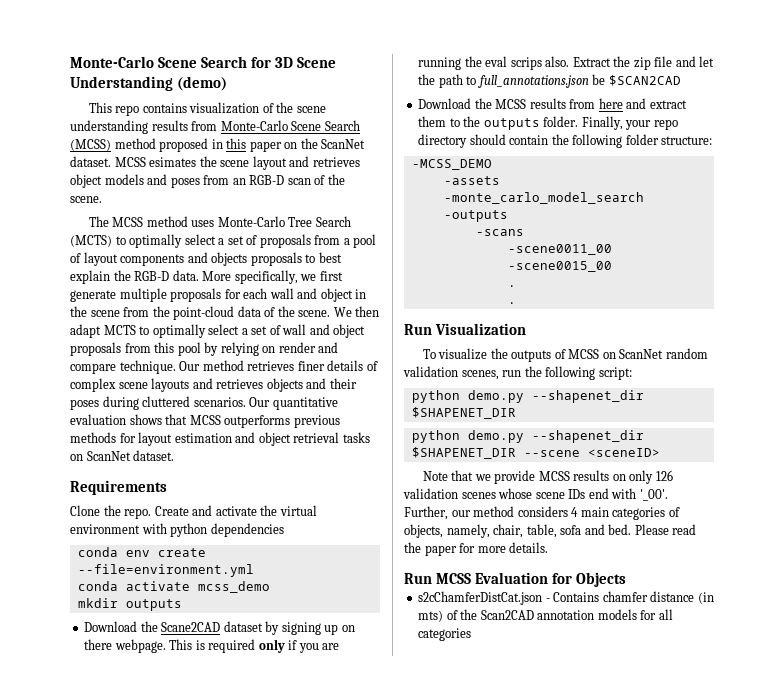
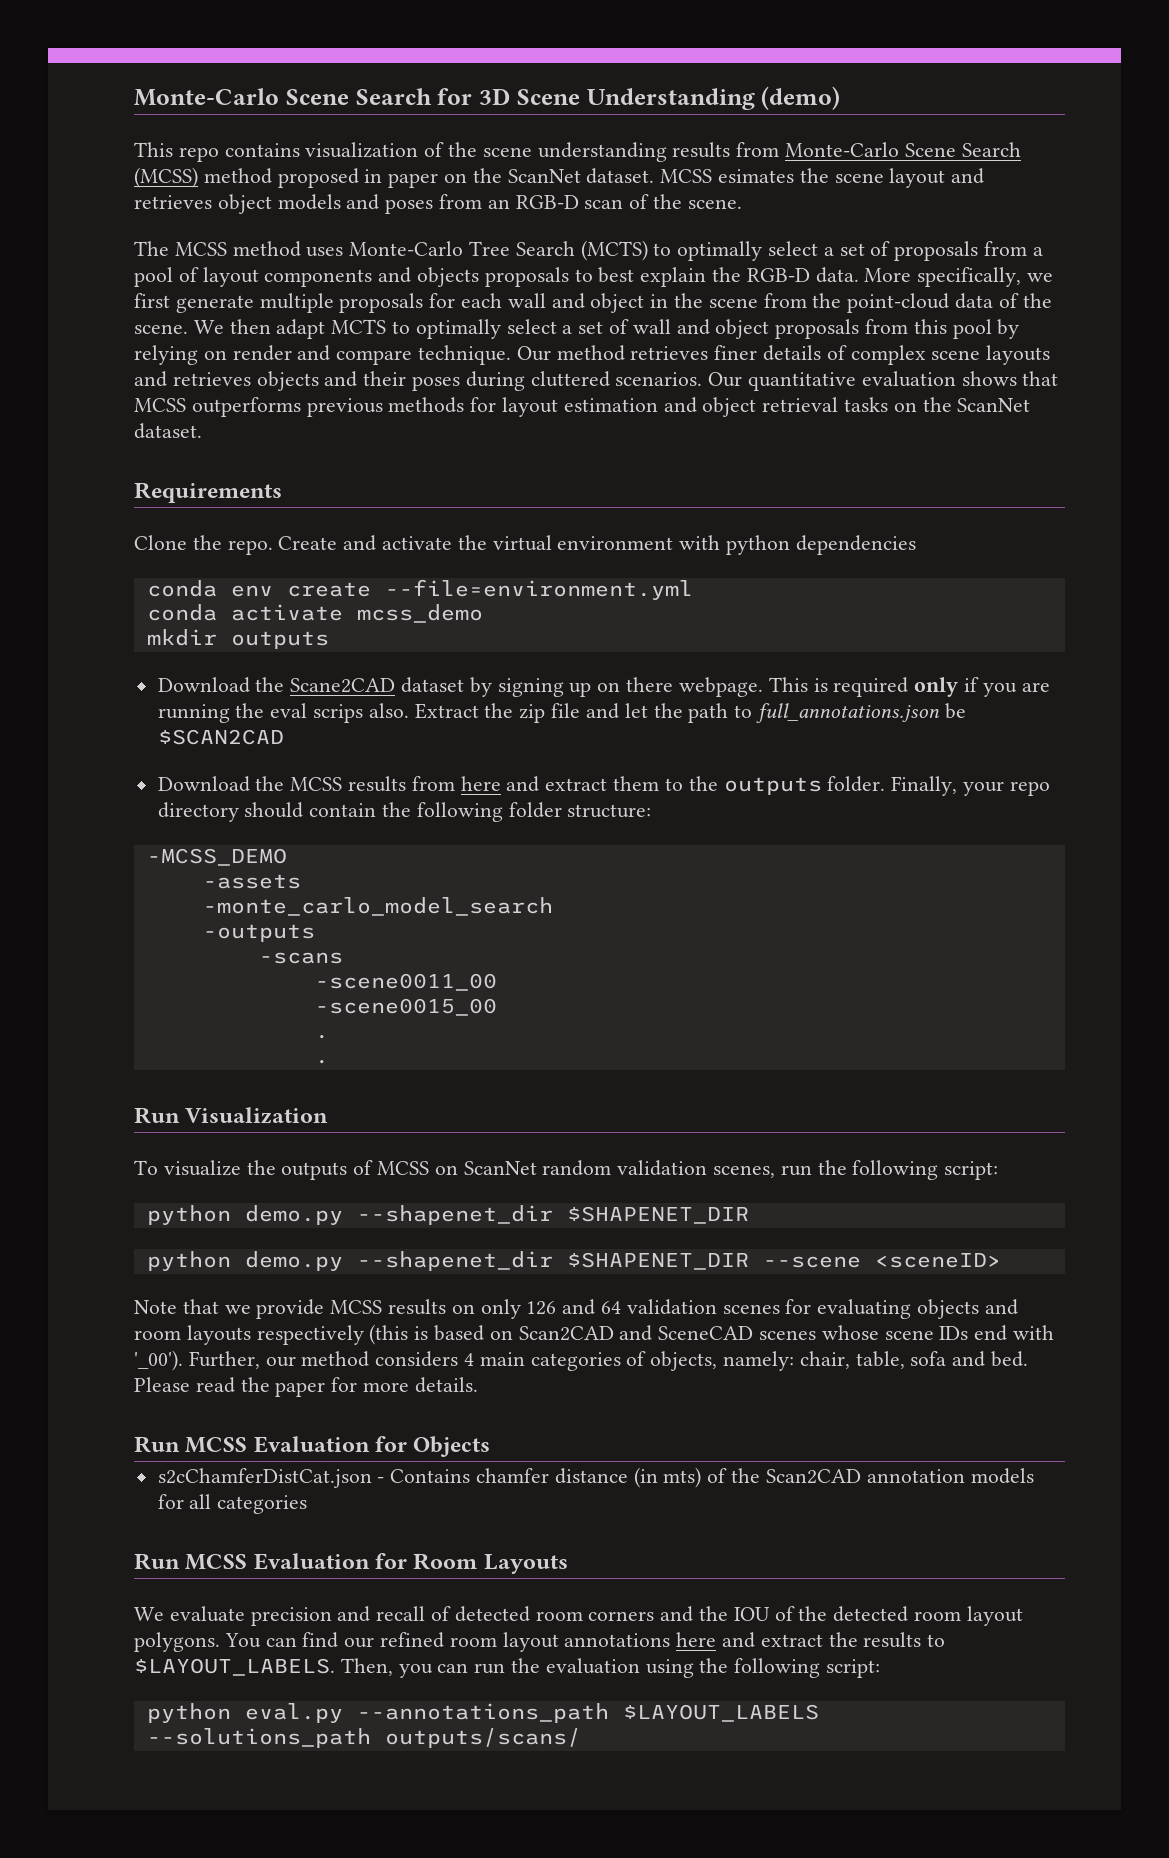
- This repo contains visualization of the scene understanding results from Monte-Carlo Scene Search (MCSS) method proposed in this paper on the ScanNet dataset.
+ This repo contains visualization of the scene understanding results from Monte-Carlo Scene Search (MCSS) method proposed in paper on the ScanNet dataset.
- Our quantitative evaluation shows that MCSS outperforms previous methods for layout estimation and object retrieval tasks on ScanNet dataset.
+ Our quantitative evaluation shows that MCSS outperforms previous methods for layout estimation and object retrieval tasks on the ScanNet dataset.
- Note that we provide MCSS results on only 126 validation scenes whose scene IDs end with '_00'.
+ Note that we provide MCSS results on only 126 and 64 validation scenes for evaluating objects and room layouts respectively (this is based on Scan2CAD and SceneCAD scenes whose scene IDs end with '_00').
- Further, our method considers 4 main categories of objects, namely, chair, table, sofa and bed.
+ Further, our method considers 4 main categories of objects, namely: chair, table, sofa and bed.
+ Run MCSS Evaluation for Room Layouts
+ We evaluate precision and recall of detected room corners and the IOU of the detected room layout polygons. You can find our refined room layout annotations here and extract the results to $LAYOUT_LABELS. Then, you can run the evaluation using the following script:
+ python eval.py --annotations_path $LAYOUT_LABELS --solutions_path outputs/scans/

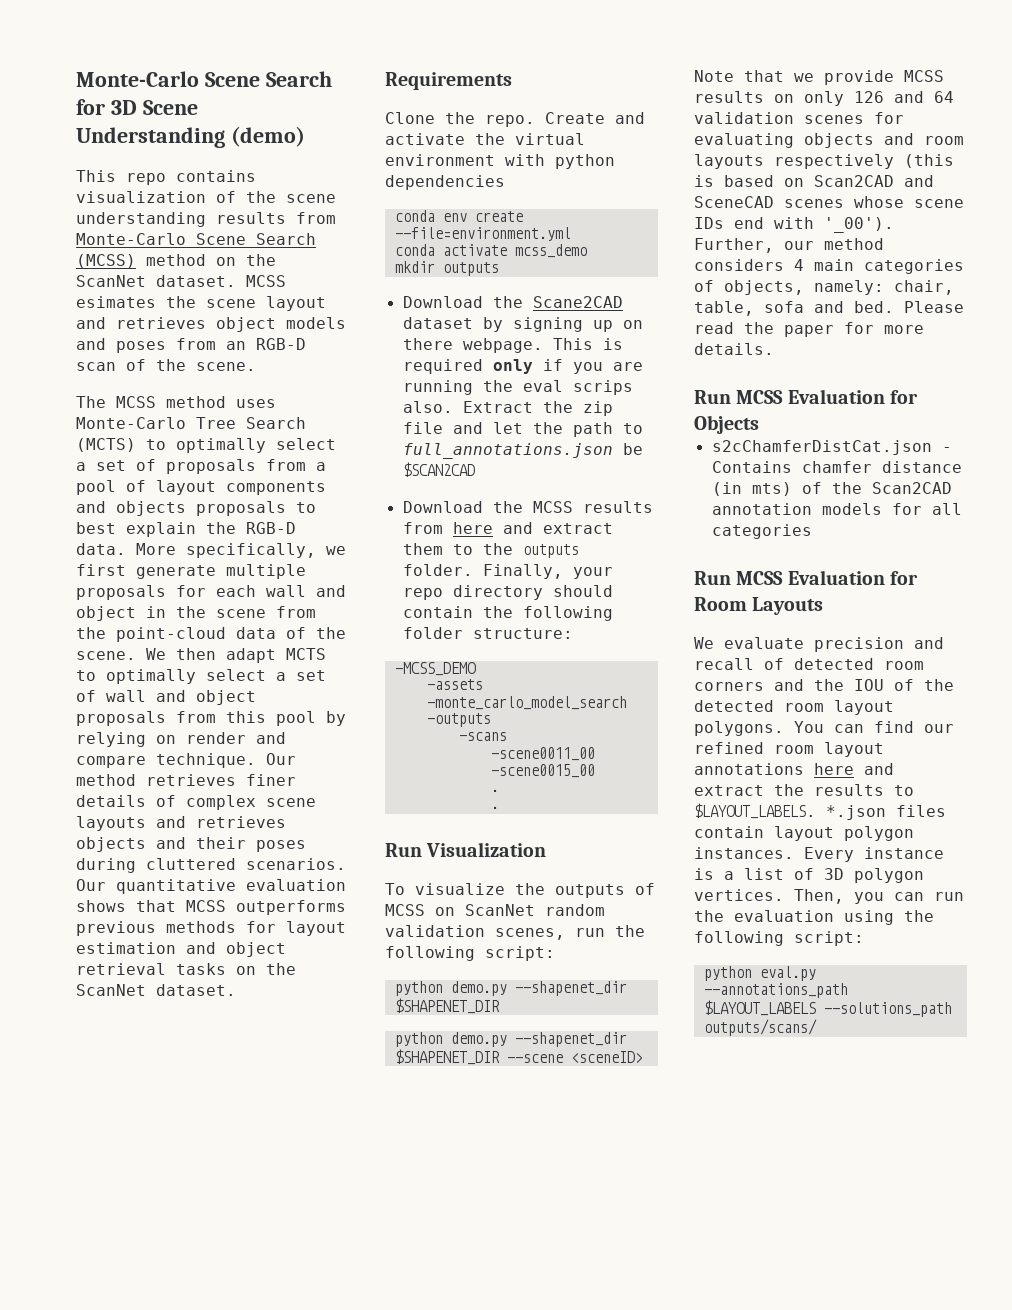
- This repo contains visualization of the scene understanding results from Monte-Carlo Scene Search (MCSS) method proposed in paper on the ScanNet dataset.
+ This repo contains visualization of the scene understanding results from Monte-Carlo Scene Search (MCSS) method on the ScanNet dataset.
+ *.json files contain layout polygon instances. Every instance is a list of 3D polygon vertices.

